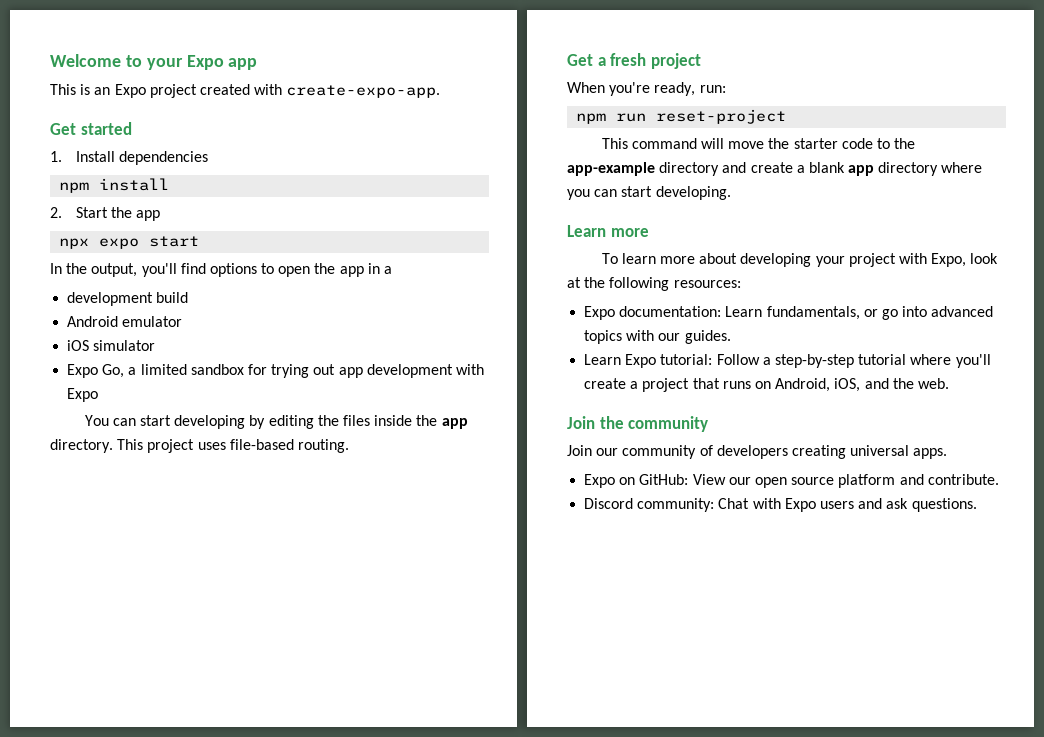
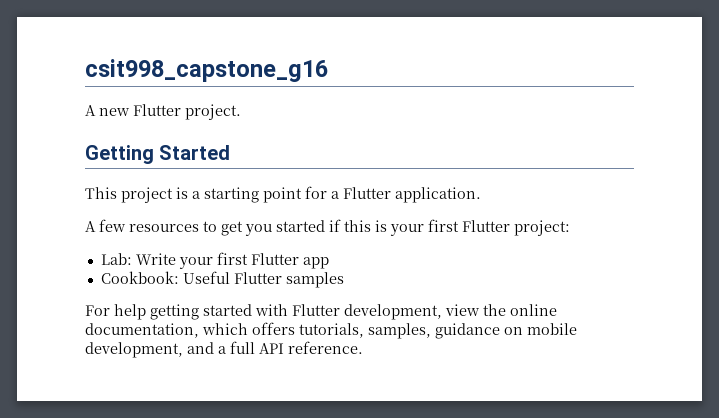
- Welcome to your Expo app
- This is an Expo project created with create-expo-app.
- Get started
- 1. Install dependencies
- npm install
- 2. Start the app
- npx expo start
- In the output, you'll find options to open the app in a
- development build
- Android emulator
- iOS simulator
- Expo Go, a limited sandbox for trying out app development with Expo
- You can start developing by editing the files inside the app directory. This project uses file-based routing.
- Get a fresh project
- When you're ready, run:
- npm run reset-project
- This command will move the starter code to the app-example directory and create a blank app directory where you can start developing.
- Learn more
- To learn more about developing your project with Expo, look at the following resources:
- Expo documentation: Learn fundamentals, or go into advanced topics with our guides.
- Learn Expo tutorial: Follow a step-by-step tutorial where you'll create a project that runs on Android, iOS, and the web.
- Join the community
- Join our community of developers creating universal apps.
- Expo on GitHub: View our open source platform and contribute.
- Discord community: Chat with Expo users and ask questions.
+ csit998_capstone_g16
+ A new Flutter project.
+ Getting Started
+ This project is a starting point for a Flutter application.
+ A few resources to get you started if this is your first Flutter project:
+ Lab: Write your first Flutter app
+ Cookbook: Useful Flutter samples
+ For help getting started with Flutter development, view the online documentation, which offers tutorials, samples, guidance on mobile development, and a full API reference.

